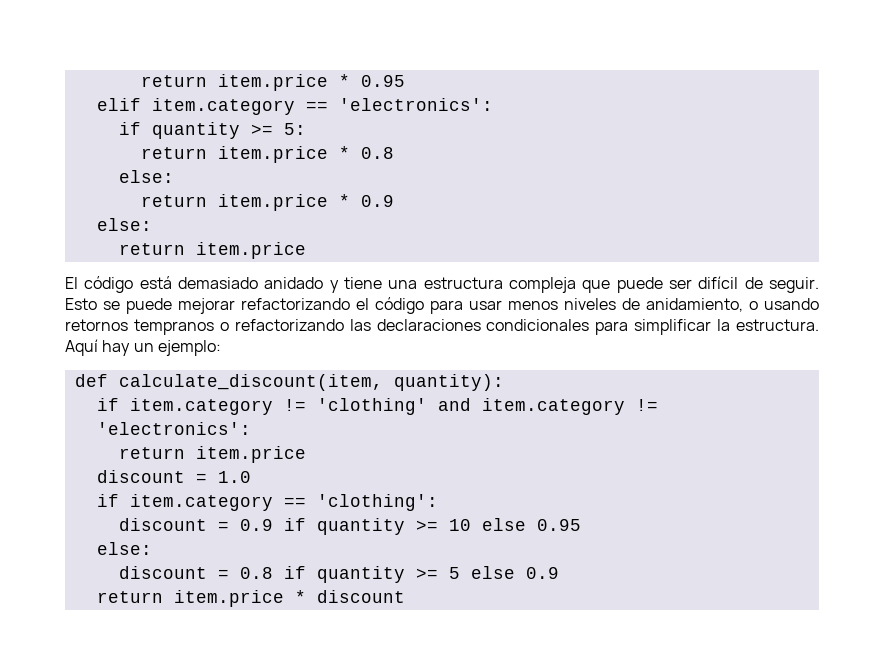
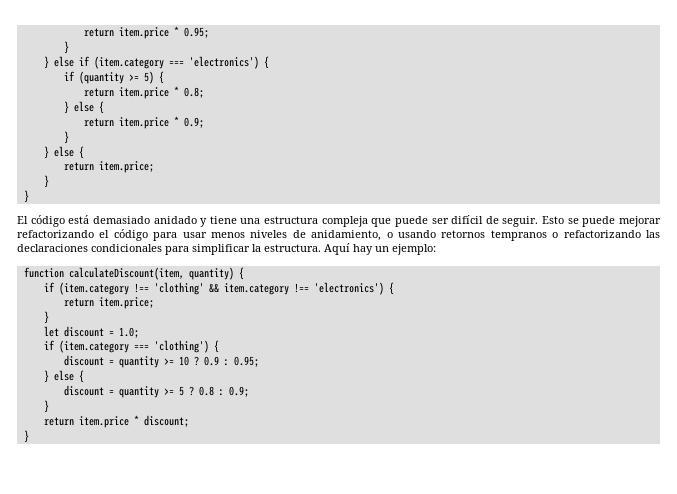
- return item.price * 0.95
- elif item.category == 'electronics':
- if quantity >= 5:
- return item.price * 0.8
- else:
- return item.price * 0.9
- else:
- return item.price
+ return item.price * 0.95;
+ }
+ } else if (item.category === 'electronics') {
+ if (quantity >= 5) {
+ return item.price * 0.8;
+ } else {
+ return item.price * 0.9;
+ }
+ } else {
+ return item.price;
+ }
+ }
- def calculate_discount(item, quantity):
- if item.category != 'clothing' and item.category != 'electronics':
- return item.price
- discount = 1.0
- if item.category == 'clothing':
- discount = 0.9 if quantity >= 10 else 0.95
- else:
- discount = 0.8 if quantity >= 5 else 0.9
- return item.price * discount
+ function calculateDiscount(item, quantity) {
+ if (item.category !== 'clothing' && item.category !== 'electronics') {
+ return item.price;
+ }
+ let discount = 1.0;
+ if (item.category === 'clothing') {
+ discount = quantity >= 10 ? 0.9 : 0.95;
+ } else {
+ discount = quantity >= 5 ? 0.8 : 0.9;
+ }
+ return item.price * discount;
+ }

